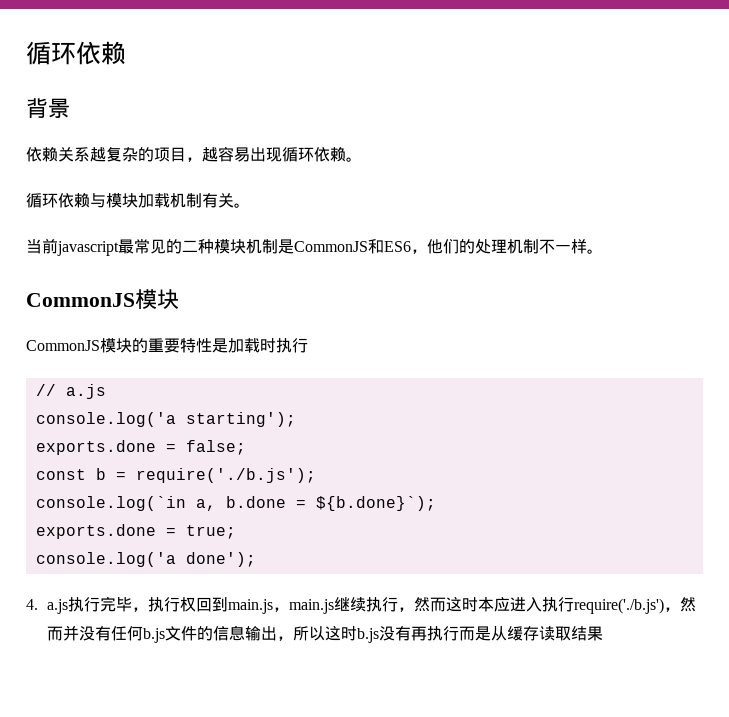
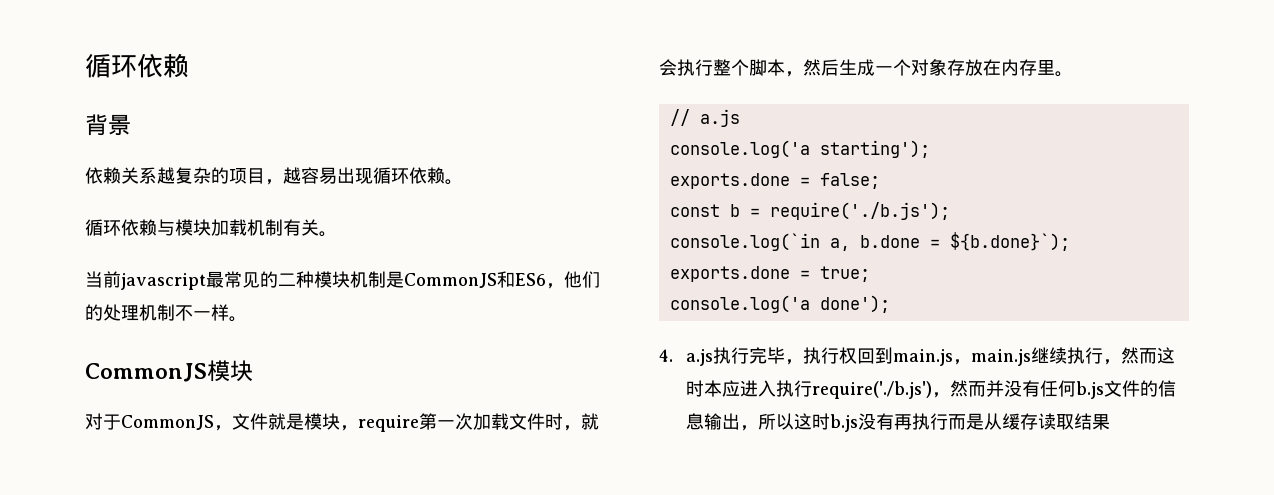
- CommonJS模块的重要特性是加载时执行
+ 对于CommonJS，文件就是模块，require第一次加载文件时，就会执行整个脚本，然后生成一个对象存放在内存里。

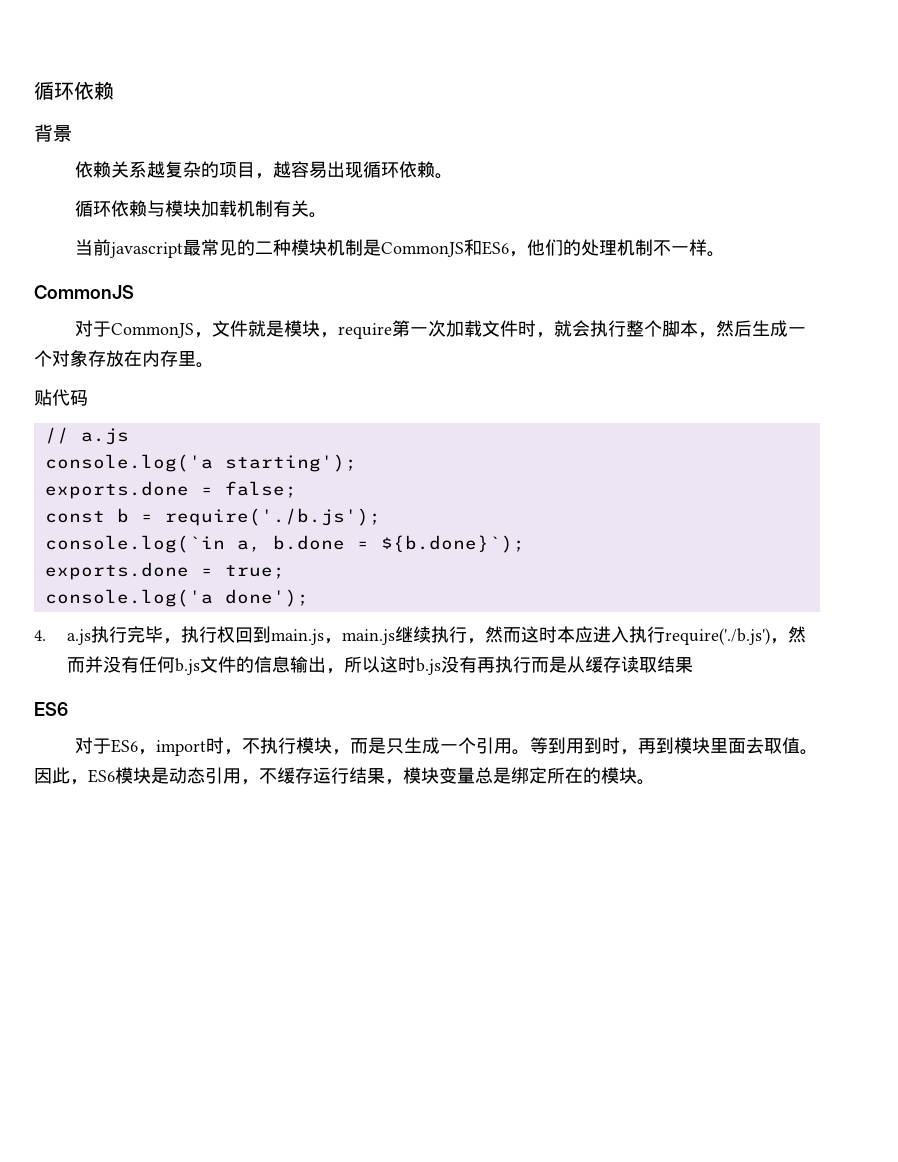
  当前javascript最常见的二种模块机制是CommonJS和ES6，他们的处理机制不一样。
- CommonJS模块
+ CommonJS
+ 贴代码
  4. a.js执行完毕，执行权回到main.js，main.js继续执行，然而这时本应进入执行require('./b.js')，然而并没有任何b.js文件的信息输出，所以这时b.js没有再执行而是从缓存读取结果
+ ES6
+ 对于ES6，import时，不执行模块，而是只生成一个引用。等到用到时，再到模块里面去取值。因此，ES6模块是动态引用，不缓存运行结果，模块变量总是绑定所在的模块。

